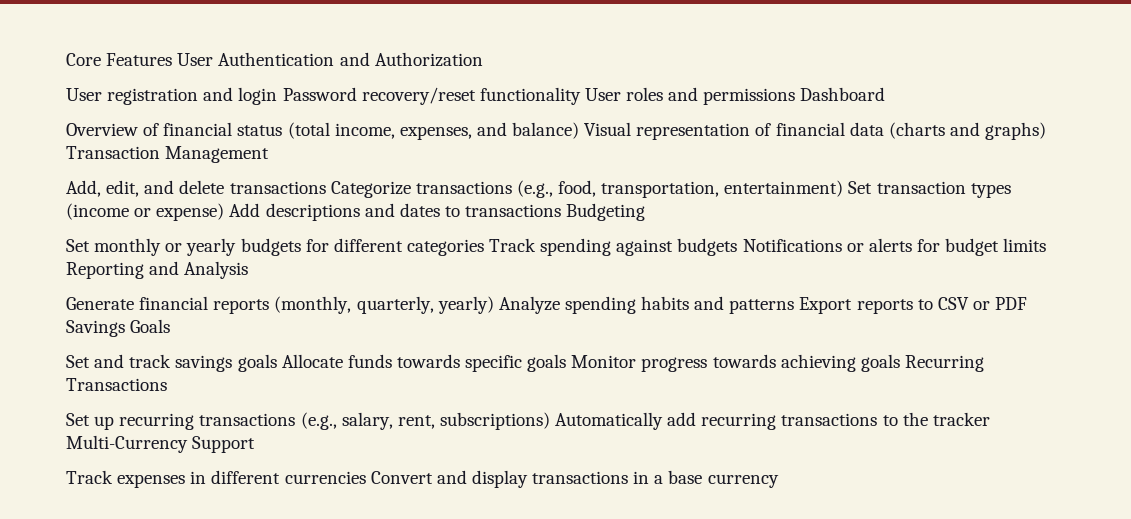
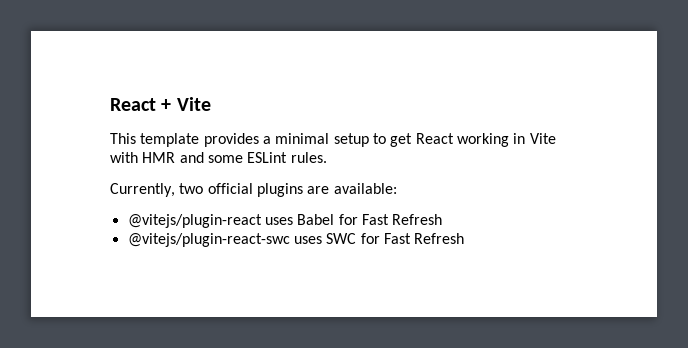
- Core Features User Authentication and Authorization
- User registration and login Password recovery/reset functionality User roles and permissions Dashboard
- Overview of financial status (total income, expenses, and balance) Visual representation of financial data (charts and graphs) Transaction Management
- Add, edit, and delete transactions Categorize transactions (e.g., food, transportation, entertainment) Set transaction types (income or expense) Add descriptions and dates to transactions Budgeting
- Set monthly or yearly budgets for different categories Track spending against budgets Notifications or alerts for budget limits Reporting and Analysis
- Generate financial reports (monthly, quarterly, yearly) Analyze spending habits and patterns Export reports to CSV or PDF Savings Goals
- Set and track savings goals Allocate funds towards specific goals Monitor progress towards achieving goals Recurring Transactions
- Set up recurring transactions (e.g., salary, rent, subscriptions) Automatically add recurring transactions to the tracker Multi-Currency Support
- Track expenses in different currencies Convert and display transactions in a base currency
+ React + Vite
+ This template provides a minimal setup to get React working in Vite with HMR and some ESLint rules.
+ Currently, two official plugins are available:
+ @vitejs/plugin-react uses Babel for Fast Refresh
+ @vitejs/plugin-react-swc uses SWC for Fast Refresh

